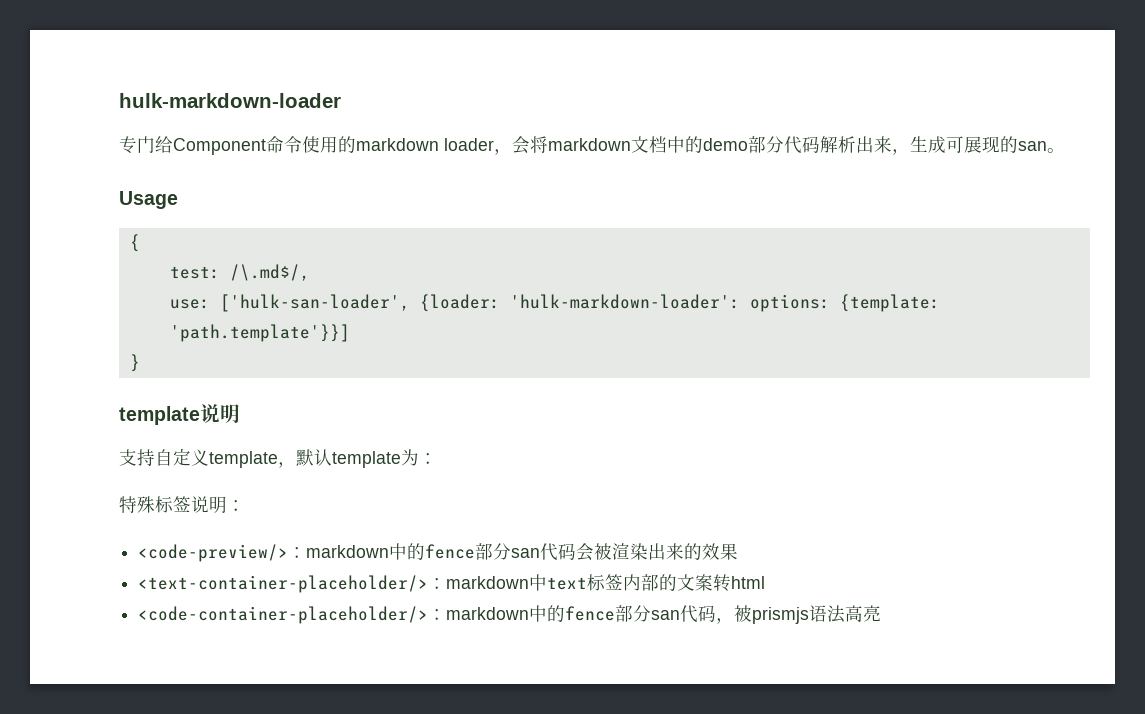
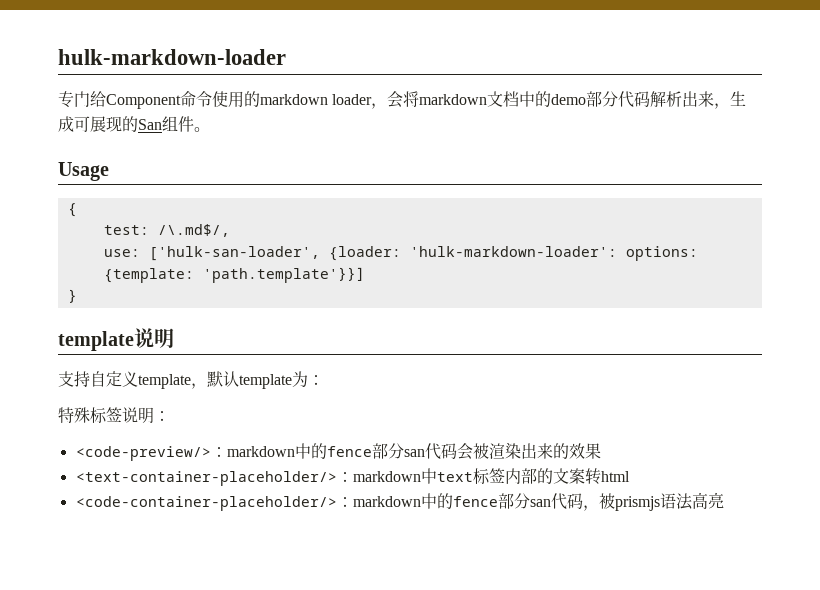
- 专门给Component命令使用的markdown loader，会将markdown文档中的demo部分代码解析出来，生成可展现的san。
+ 专门给Component命令使用的markdown loader，会将markdown文档中的demo部分代码解析出来，生成可展现的San组件。

